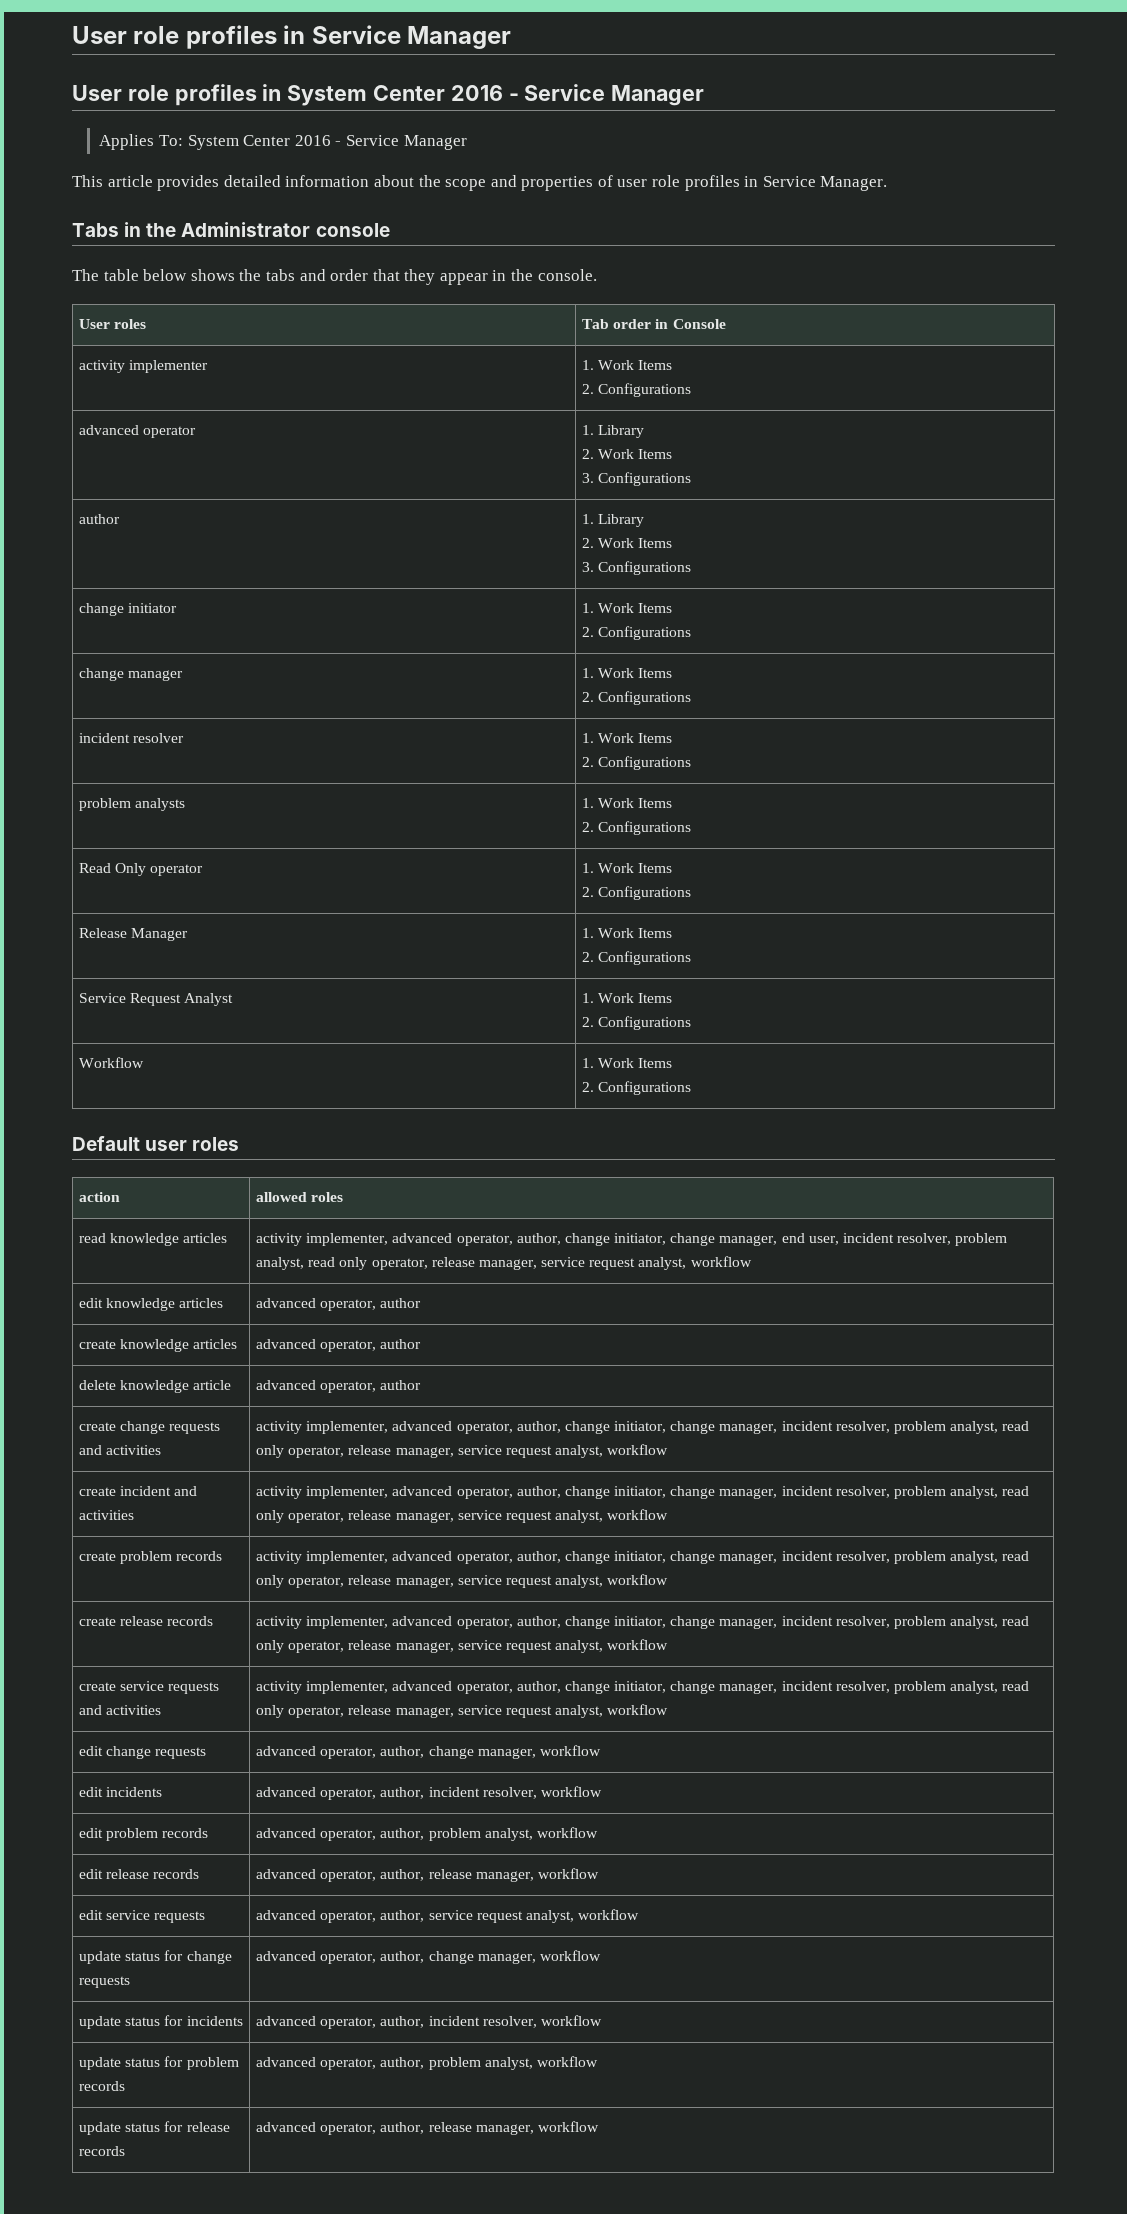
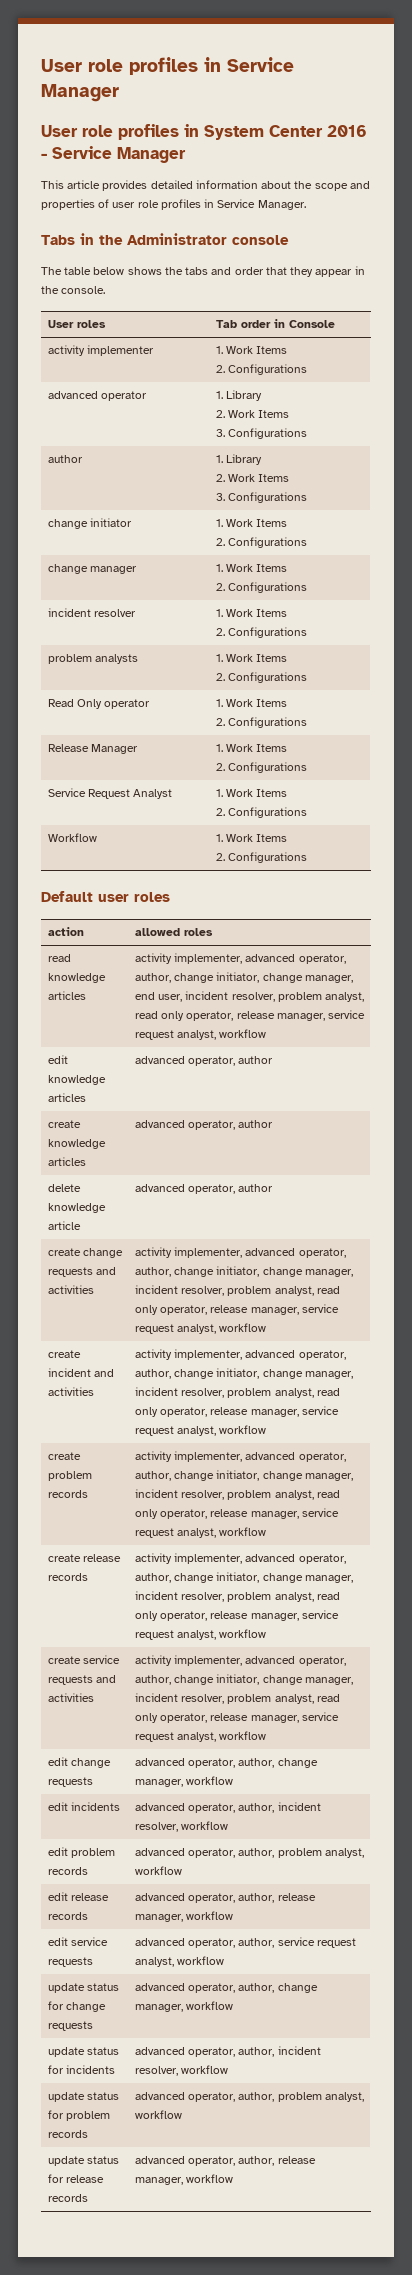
- Applies To: System Center 2016 - Service Manager

